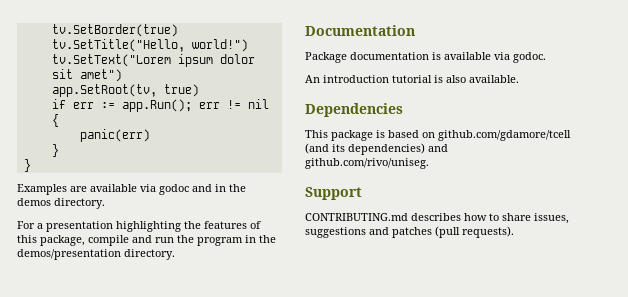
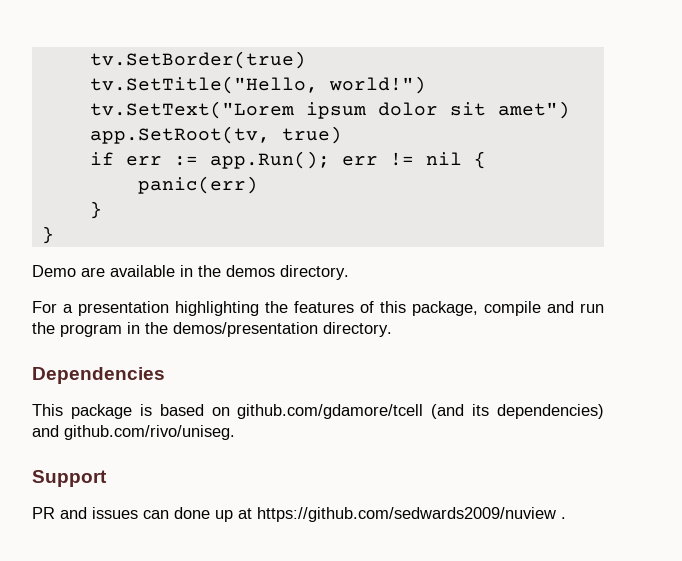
- Examples are available via godoc and in the demos directory.
+ Demo are available in the demos directory.
- Documentation
- Package documentation is available via godoc.
- An introduction tutorial is also available.
- CONTRIBUTING.md describes how to share issues, suggestions and patches (pull requests).
+ PR and issues can done up at https://github.com/sedwards2009/nuview .

